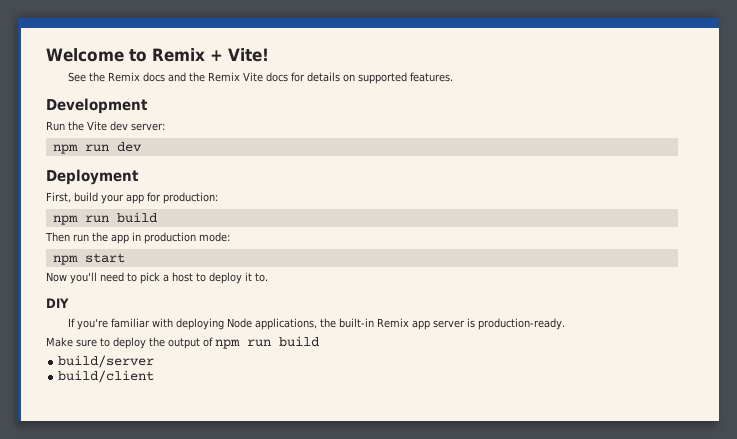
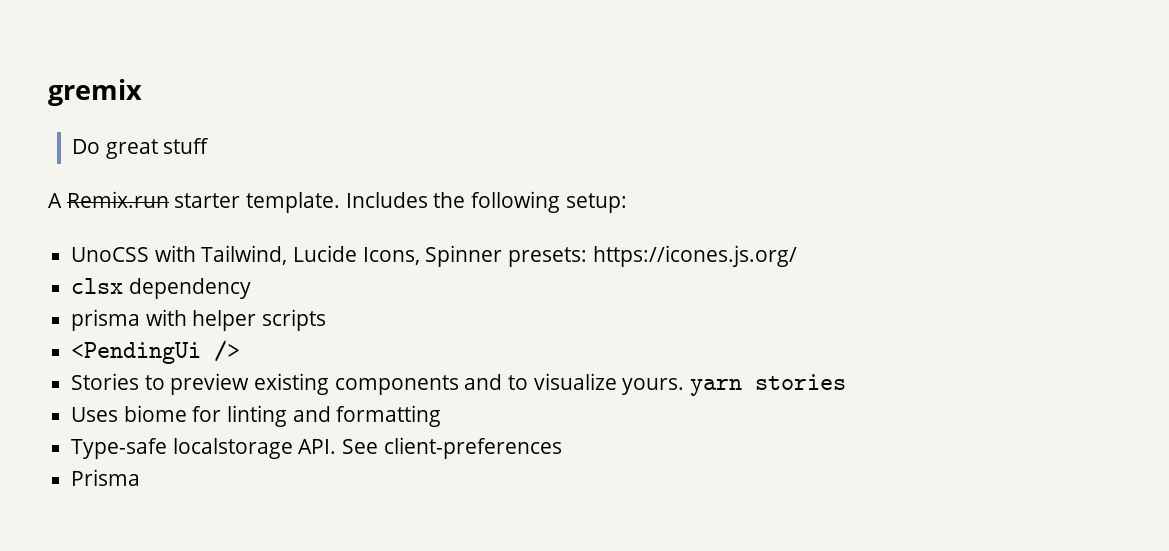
- Welcome to Remix + Vite!
- See the Remix docs and the Remix Vite docs for details on supported features.
- Development
- Run the Vite dev server:
- npm run dev
- Deployment
- First, build your app for production:
- npm run build
- Then run the app in production mode:
- npm start
- Now you'll need to pick a host to deploy it to.
- DIY
- If you're familiar with deploying Node applications, the built-in Remix app server is production-ready.
- Make sure to deploy the output of npm run build
- build/server
- build/client
+ gremix
+ Do great stuff
+ A Remix.run starter template. Includes the following setup:
+ UnoCSS with Tailwind, Lucide Icons, Spinner presets: https://icones.js.org/
+ clsx dependency
+ prisma with helper scripts
+ <PendingUi />
+ Stories to preview existing components and to visualize yours. yarn stories
+ Uses biome for linting and formatting
+ Type-safe localstorage API. See client-preferences
+ Prisma

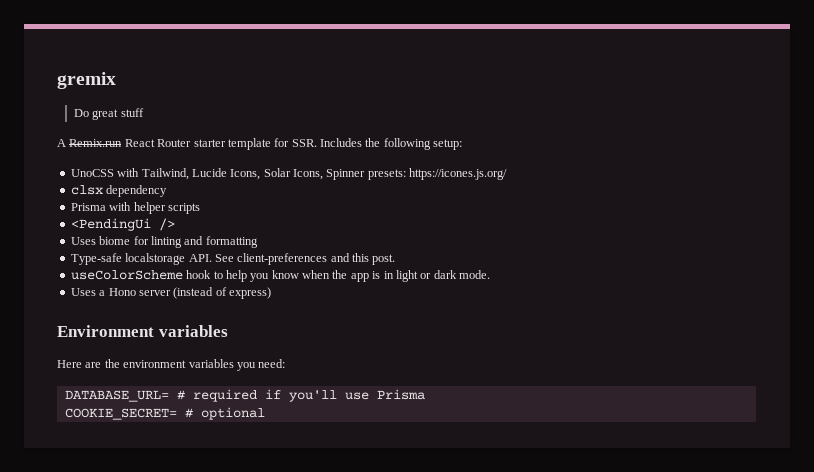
- A Remix.run starter template. Includes the following setup:
+ A Remix.run React Router starter template for SSR. Includes the following setup:
- UnoCSS with Tailwind, Lucide Icons, Spinner presets: https://icones.js.org/
+ UnoCSS with Tailwind, Lucide Icons, Solar Icons, Spinner presets: https://icones.js.org/
- prisma with helper scripts
+ Prisma with helper scripts
- Stories to preview existing components and to visualize yours. yarn stories
- Type-safe localstorage API. See client-preferences
- Prisma
+ Type-safe localstorage API. See client-preferences and this post.
+ useColorScheme hook to help you know when the app is in light or dark mode.
+ Uses a Hono server (instead of express)
+ Environment variables
+ Here are the environment variables you need:
+ DATABASE_URL= # required if you'll use Prisma
+ COOKIE_SECRET= # optional

